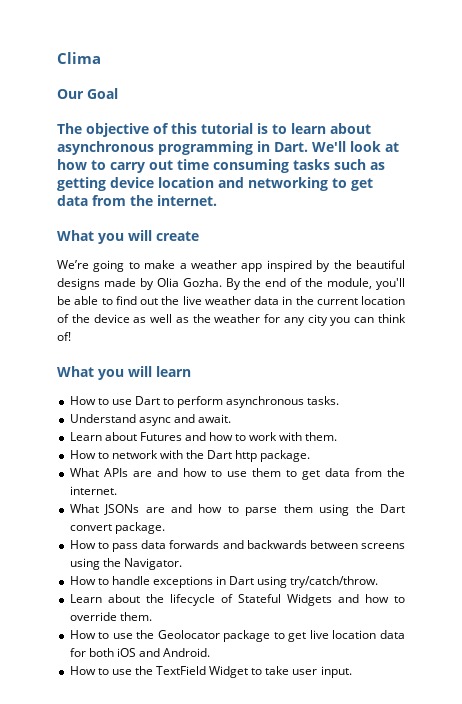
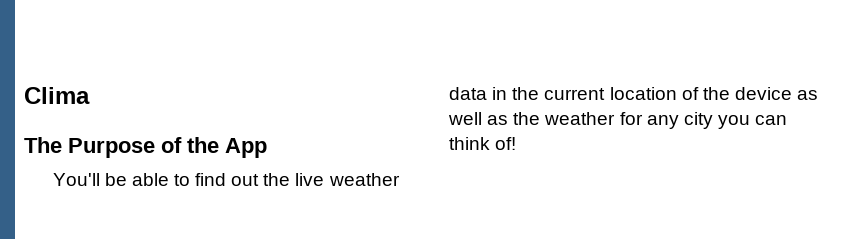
- Our Goal
- The objective of this tutorial is to learn about asynchronous programming in Dart. We'll look at how to carry out time consuming tasks such as getting device location and networking to get data from the internet.
- What you will create
- We’re going to make a weather app inspired by the beautiful designs made by Olia Gozha. By the end of the module, you'll be able to find out the live weather data in the current location of the device as well as the weather for any city you can think of!
+ The Purpose of the App
+ You'll be able to find out the live weather data in the current location of the device as well as the weather for any city you can think of!
- What you will learn
- How to use Dart to perform asynchronous tasks.
- Understand async and await.
- Learn about Futures and how to work with them.
- How to network with the Dart http package.
- What APIs are and how to use them to get data from the internet.
- What JSONs are and how to parse them using the Dart convert package.
- How to pass data forwards and backwards between screens using the Navigator.
- How to handle exceptions in Dart using try/catch/throw.
- Learn about the lifecycle of Stateful Widgets and how to override them.
- How to use the Geolocator package to get live location data for both iOS and Android.
- How to use the TextField Widget to take user input.

